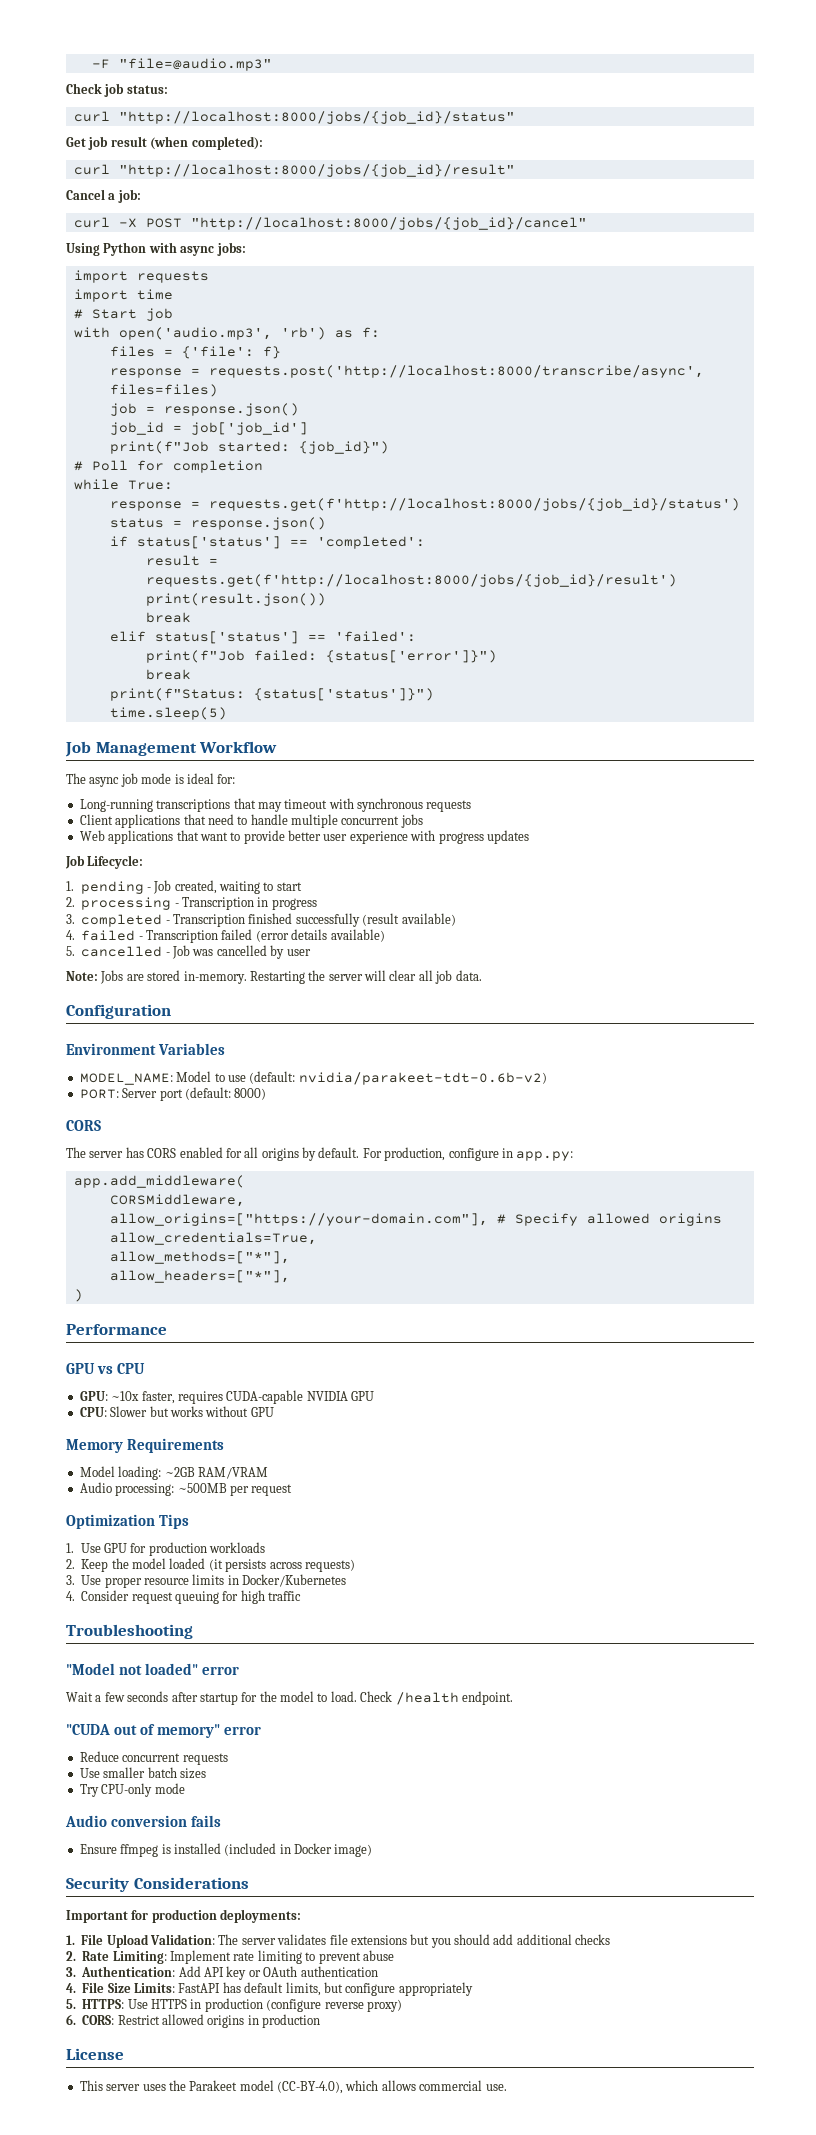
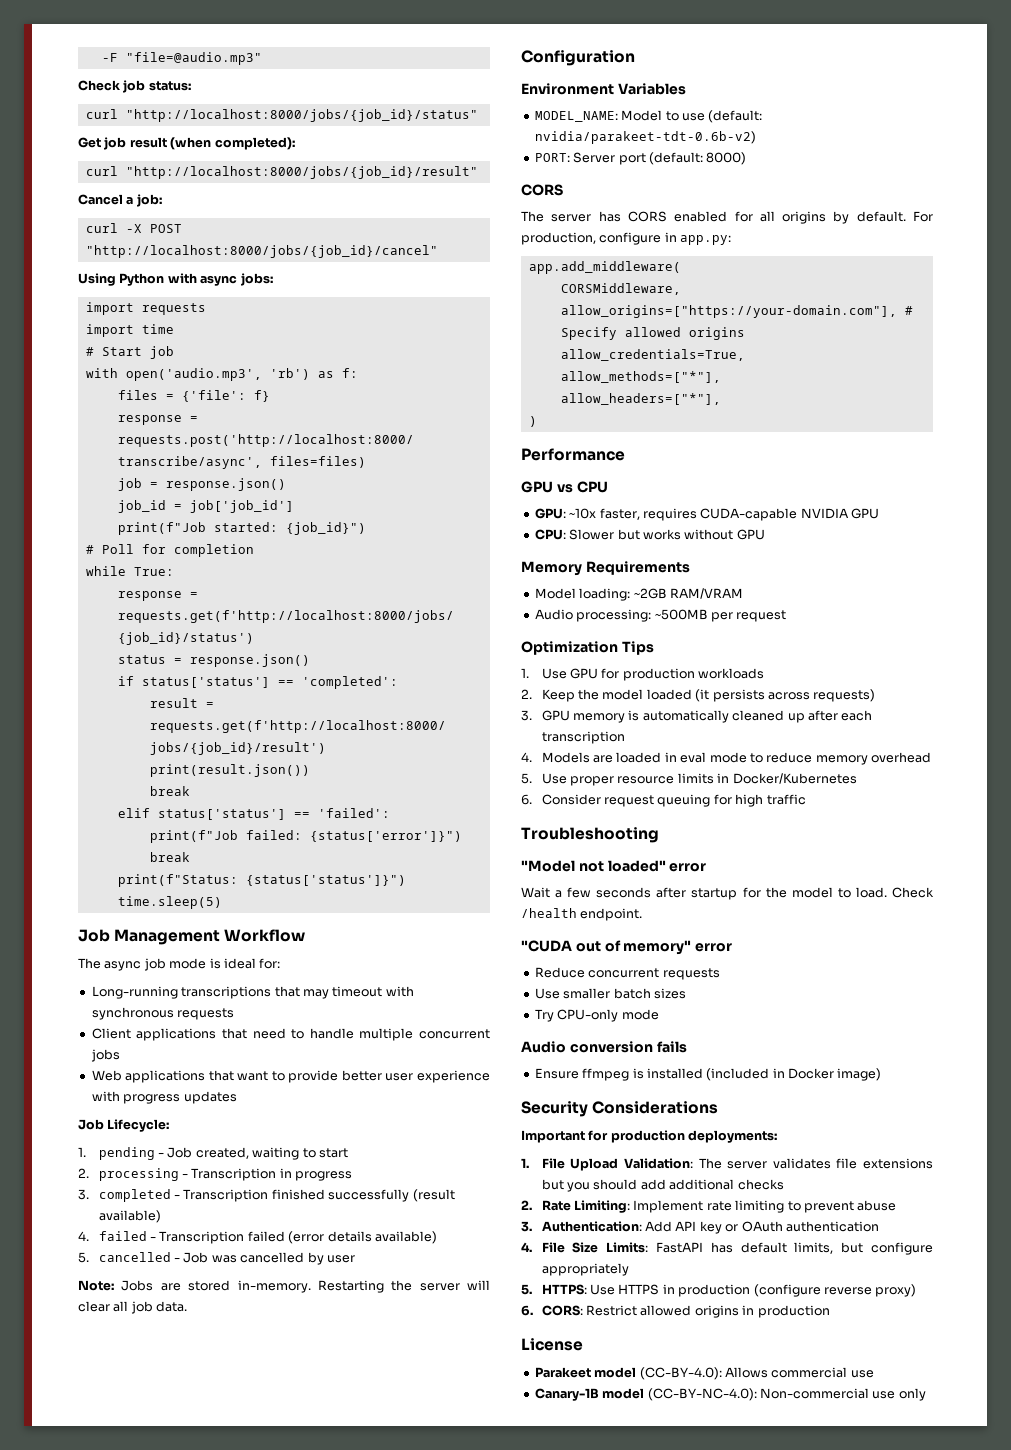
- 3. Use proper resource limits in Docker/Kubernetes
+ 3. GPU memory is automatically cleaned up after each transcription
+ 4. Models are loaded in eval mode to reduce memory overhead
+ 5. Use proper resource limits in Docker/Kubernetes
- 4. Consider request queuing for high traffic
+ 6. Consider request queuing for high traffic
- This server uses the Parakeet model (CC-BY-4.0), which allows commercial use.
+ Parakeet model (CC-BY-4.0): Allows commercial use
+ Canary-1B model (CC-BY-NC-4.0): Non-commercial use only

